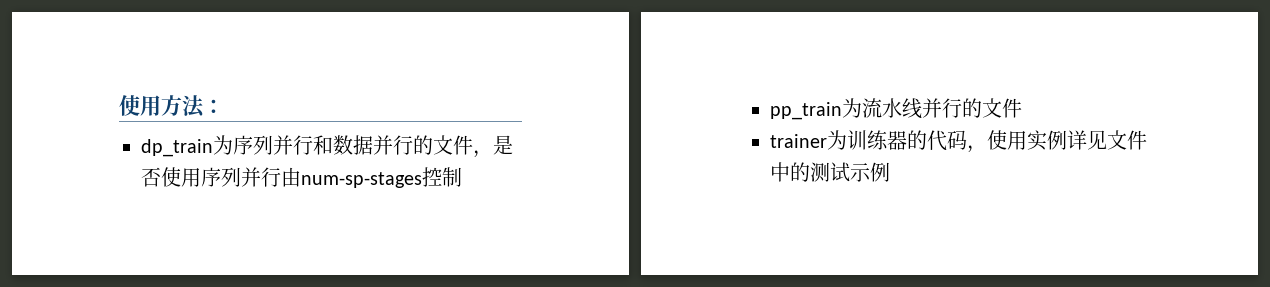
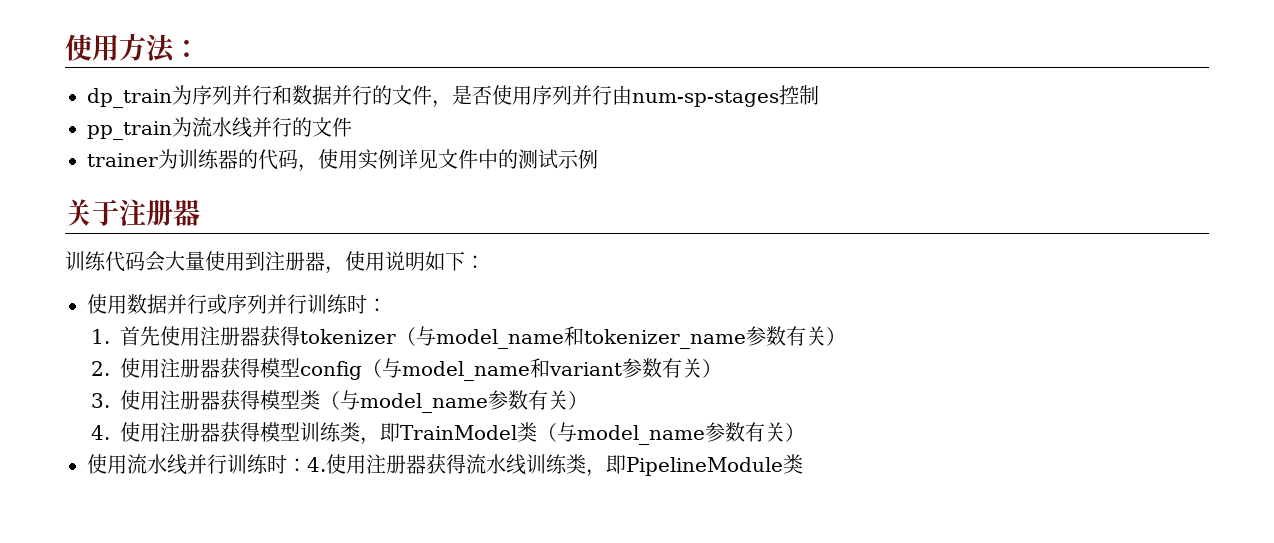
+ 关于注册器
+ 训练代码会大量使用到注册器，使用说明如下：
+ 使用数据并行或序列并行训练时：
+ 1.首先使用注册器获得tokenizer（与model_name和tokenizer_name参数有关）
+ 2.使用注册器获得模型config（与model_name和variant参数有关）
+ 3.使用注册器获得模型类（与model_name参数有关）
+ 4.使用注册器获得模型训练类，即TrainModel类（与model_name参数有关）
+ 使用流水线并行训练时：4.使用注册器获得流水线训练类，即PipelineModule类

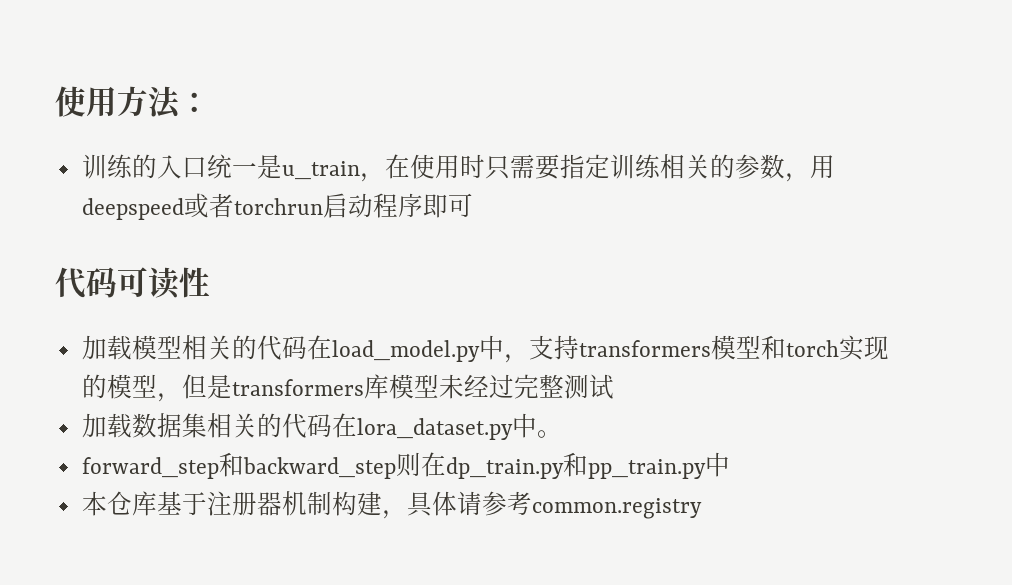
- dp_train为序列并行和数据并行的文件，是否使用序列并行由num-sp-stages控制
- pp_train为流水线并行的文件
- trainer为训练器的代码，使用实例详见文件中的测试示例
- 关于注册器
- 训练代码会大量使用到注册器，使用说明如下：
- 使用数据并行或序列并行训练时：
- 1.首先使用注册器获得tokenizer（与model_name和tokenizer_name参数有关）
- 2.使用注册器获得模型config（与model_name和variant参数有关）
- 3.使用注册器获得模型类（与model_name参数有关）
- 4.使用注册器获得模型训练类，即TrainModel类（与model_name参数有关）
- 使用流水线并行训练时：4.使用注册器获得流水线训练类，即PipelineModule类
+ 训练的入口统一是u_train，在使用时只需要指定训练相关的参数，用deepspeed或者torchrun启动程序即可
+ 代码可读性
+ 加载模型相关的代码在load_model.py中，支持transformers模型和torch实现的模型，但是transformers库模型未经过完整测试
+ 加载数据集相关的代码在lora_dataset.py中。
+ forward_step和backward_step则在dp_train.py和pp_train.py中
+ 本仓库基于注册器机制构建，具体请参考common.registry

